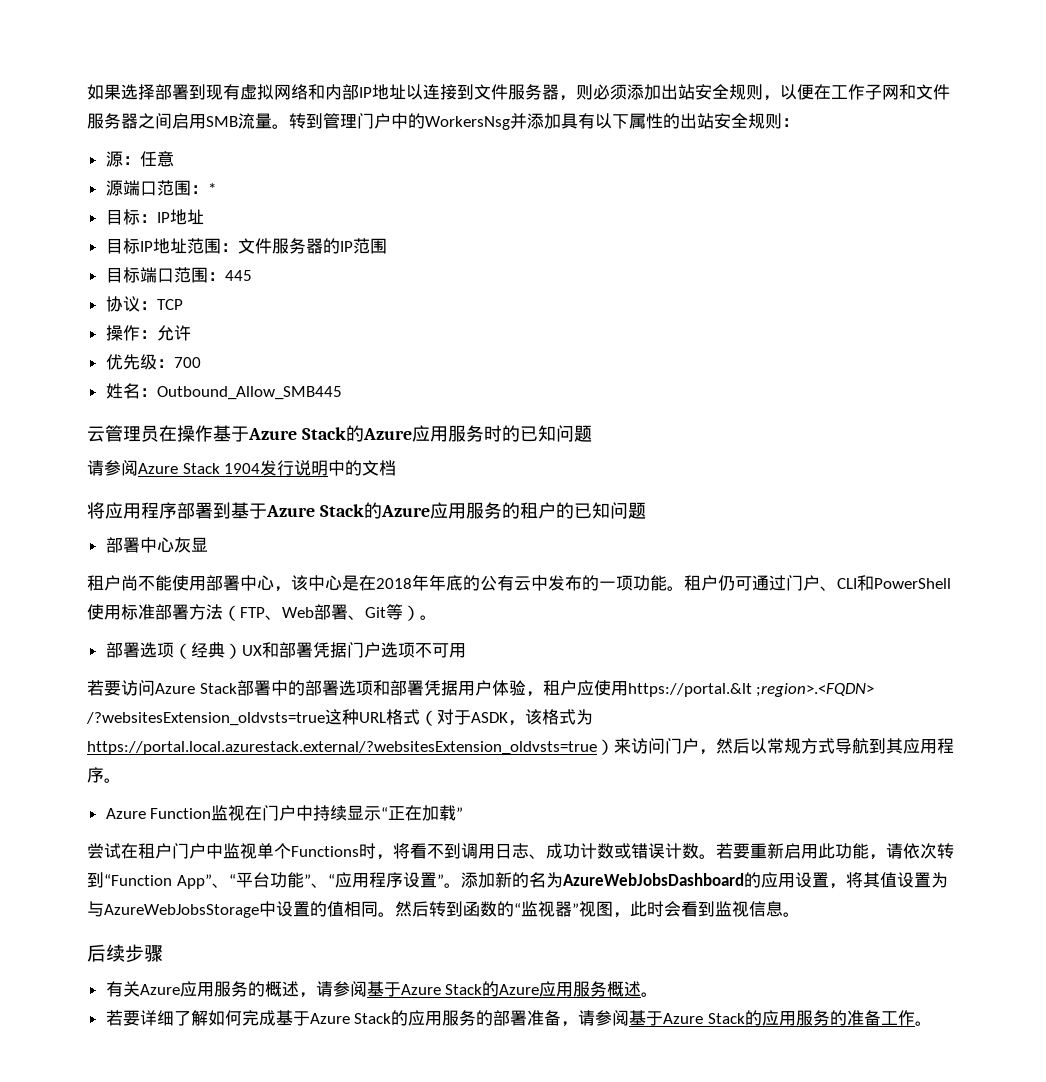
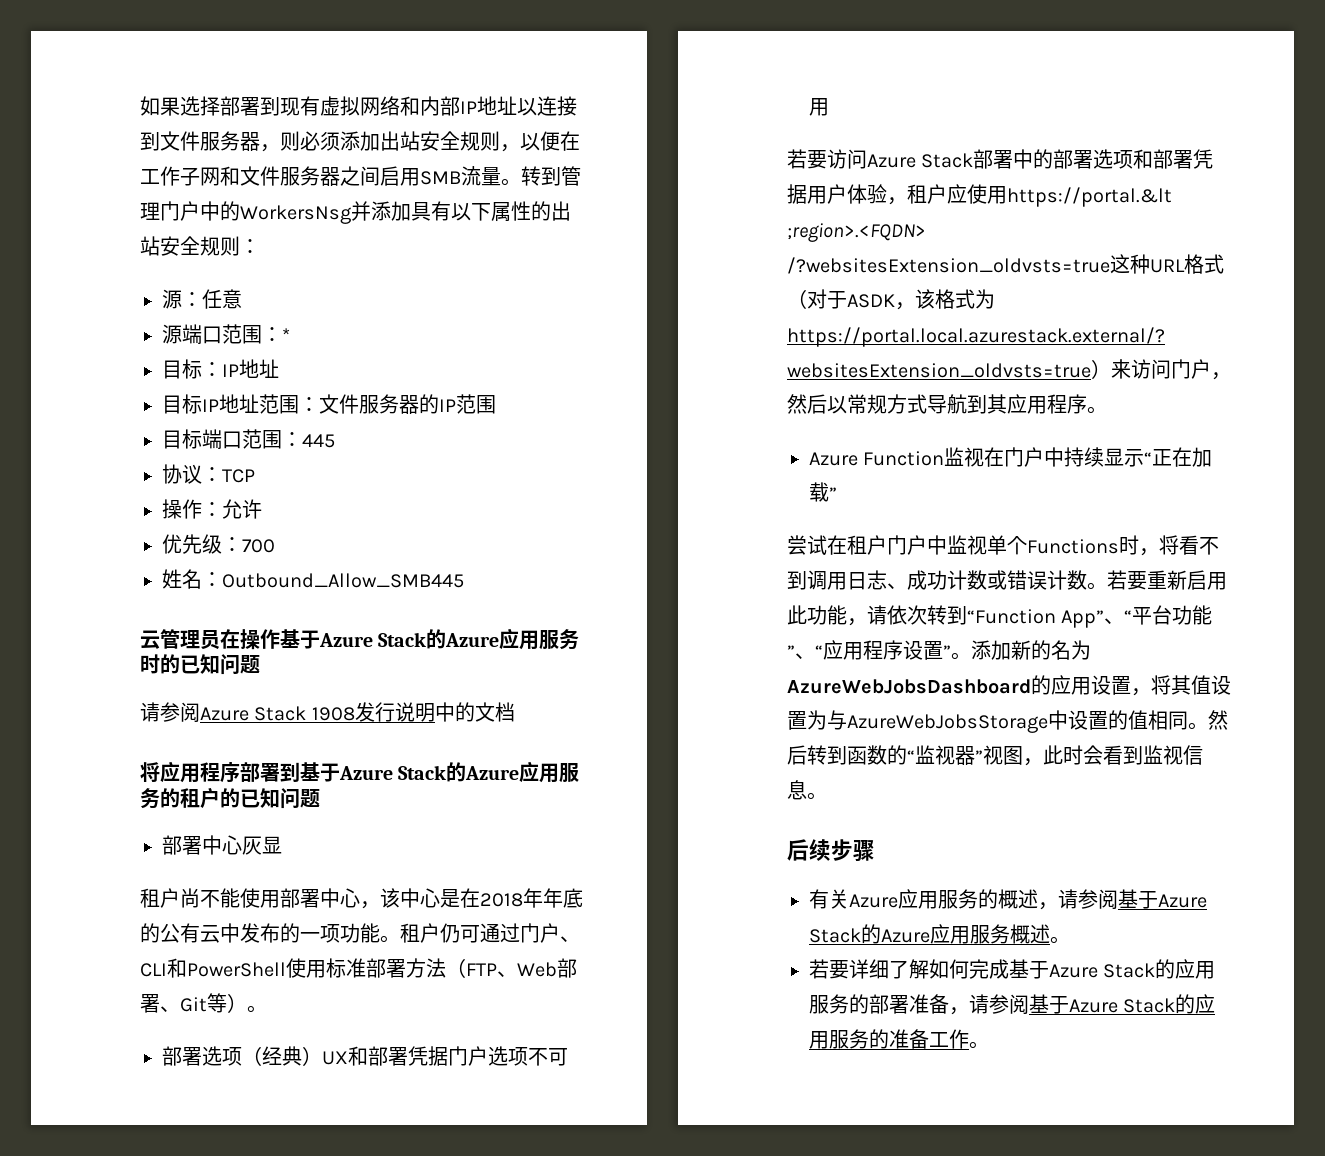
- 请参阅Azure Stack 1904发行说明中的文档
+ 请参阅Azure Stack 1908发行说明中的文档

